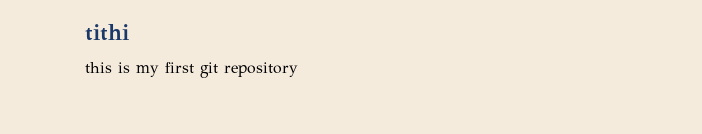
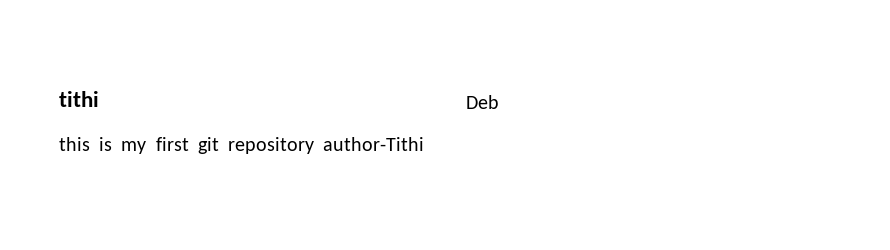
- this is my first git repository
+ this is my first git repository author-Tithi Deb

